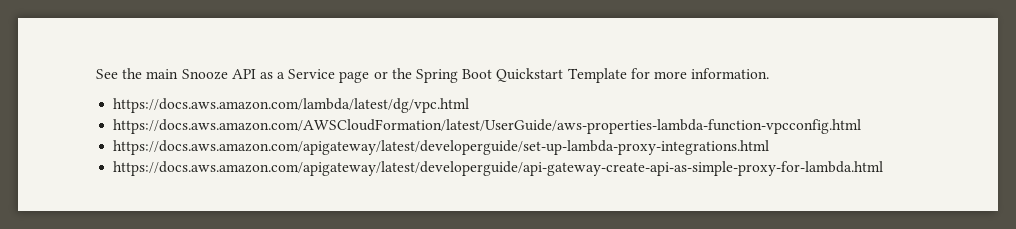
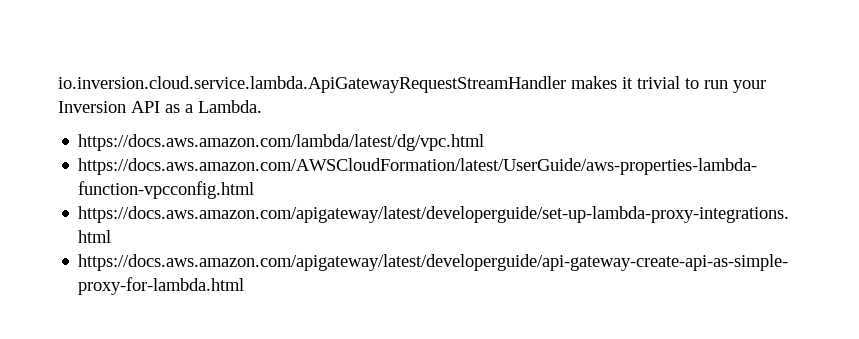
- See the main Snooze API as a Service page or the Spring Boot Quickstart Template for more information.
+ io.inversion.cloud.service.lambda.ApiGatewayRequestStreamHandler makes it trivial to run your Inversion API as a Lambda.

